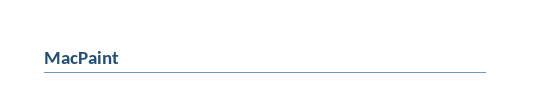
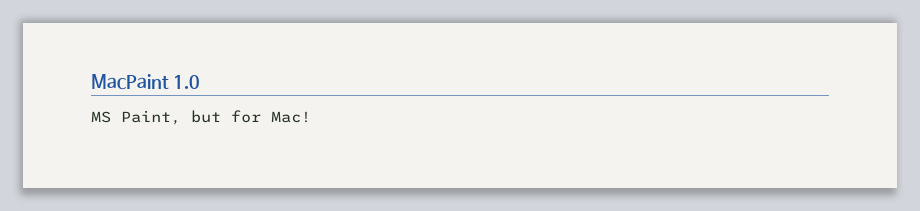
- MacPaint
+ MacPaint 1.0
+ MS Paint, but for Mac!

